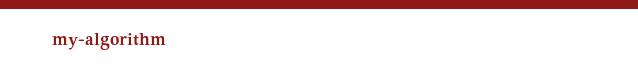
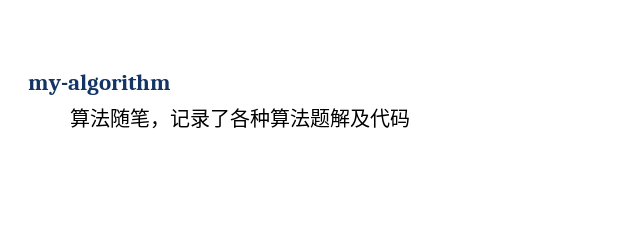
+ 算法随笔，记录了各种算法题解及代码

